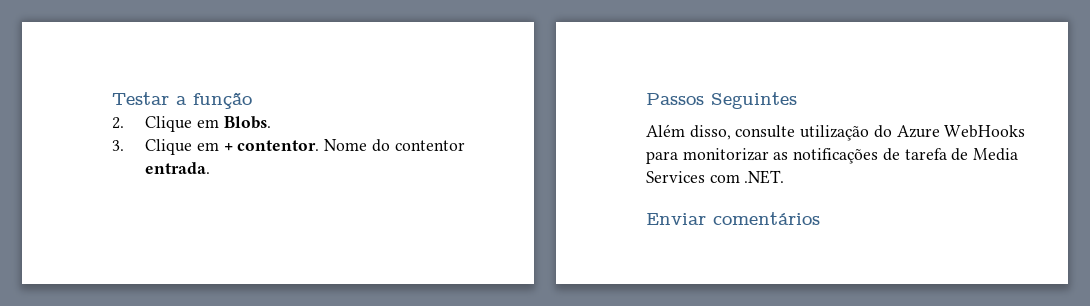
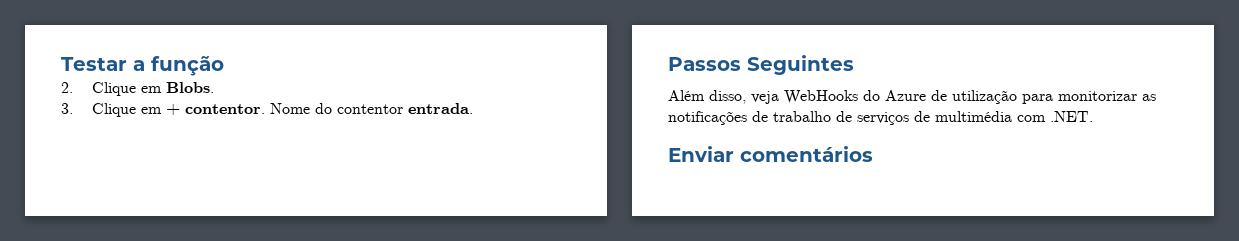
- Além disso, consulte utilização do Azure WebHooks para monitorizar as notificações de tarefa de Media Services com .NET.
+ Além disso, veja WebHooks do Azure de utilização para monitorizar as notificações de trabalho de serviços de multimédia com .NET.

